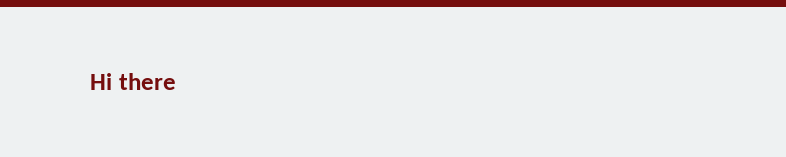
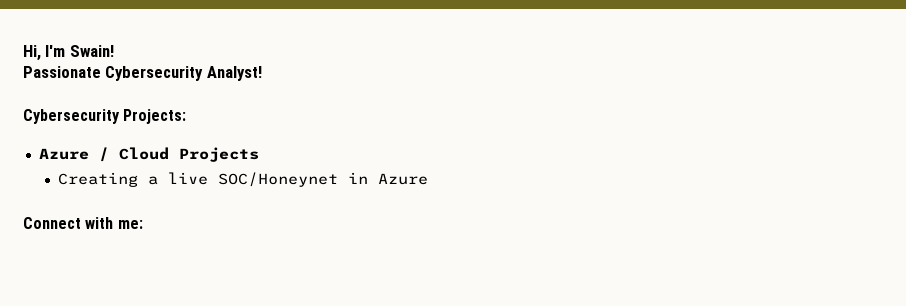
- Hi there
+ Hi, I'm Swain!
+ Passionate Cybersecurity Analyst!
+ Cybersecurity Projects:
+ Azure / Cloud Projects
+ Creating a live SOC/Honeynet in Azure
+ Connect with me:

